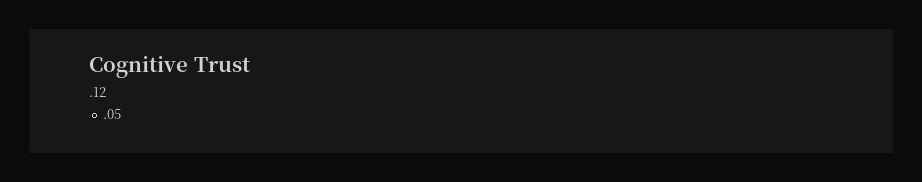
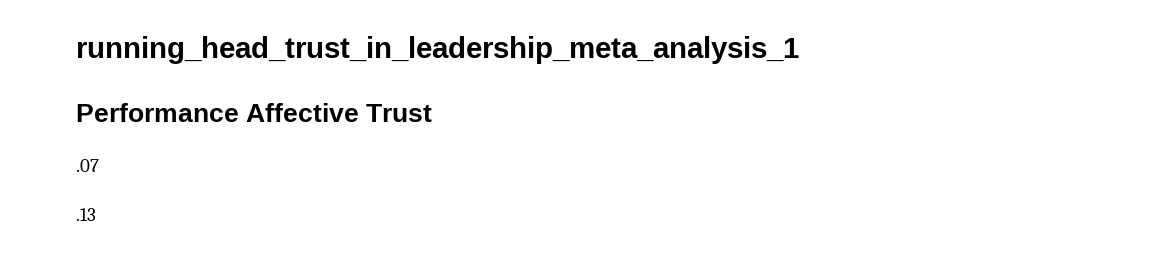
- Cognitive Trust
+ running_head_trust_in_leadership_meta_analysis_1
+ Performance Affective Trust
- .12
- .05
+ .07
+ .13

